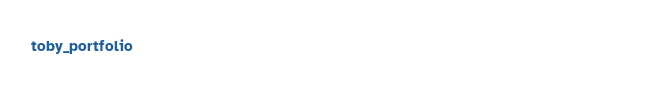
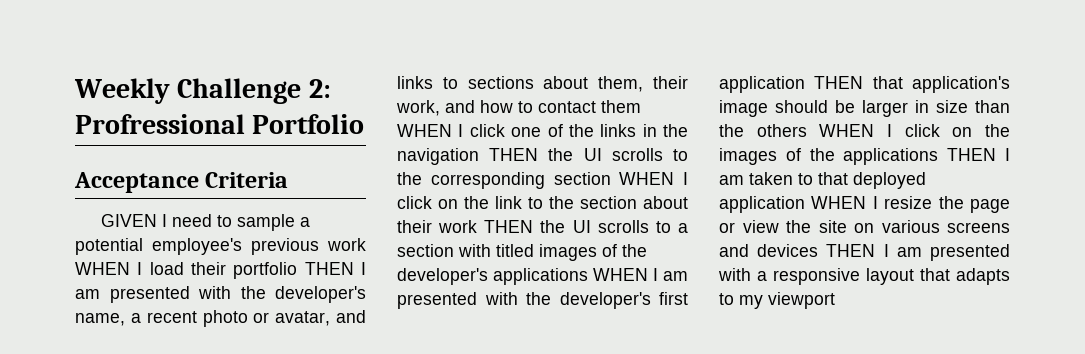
- toby_portfolio
+ Weekly Challenge 2: Profressional Portfolio
+ Acceptance Criteria
+ GIVEN I need to sample a potential employee's previous work WHEN I load their portfolio THEN I am presented with the developer's name, a recent photo or avatar, and links to sections about them, their work, and how to contact them WHEN I click one of the links in the navigation THEN the UI scrolls to the corresponding section WHEN I click on the link to the section about their work THEN the UI scrolls to a section with titled images of the developer's applications WHEN I am presented with the developer's first application THEN that application's image should be larger in size than the others WHEN I click on the images of the applications THEN I am taken to that deployed application WHEN I resize the page or view the site on various screens and devices THEN I am presented with a responsive layout that adapts to my viewport

